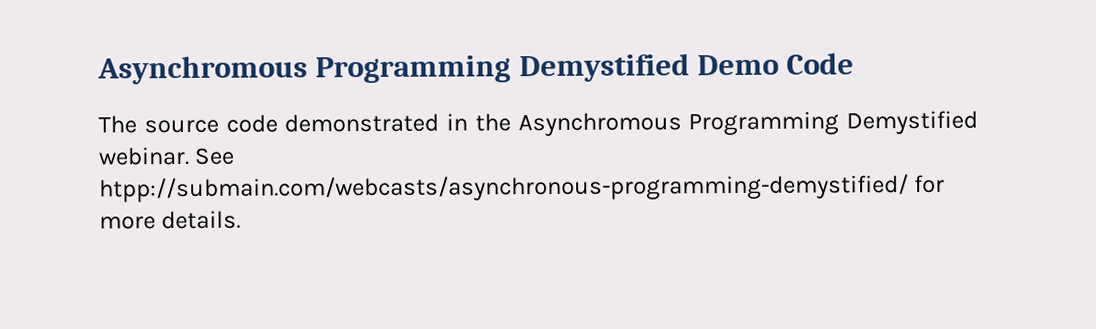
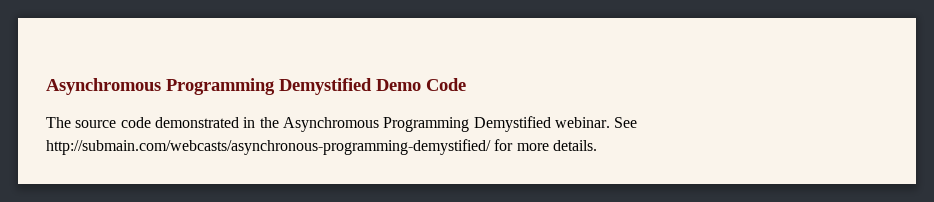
- See htpp://submain.com/webcasts/asynchronous-programming-demystified/ for more details.
+ See http://submain.com/webcasts/asynchronous-programming-demystified/ for more details.

